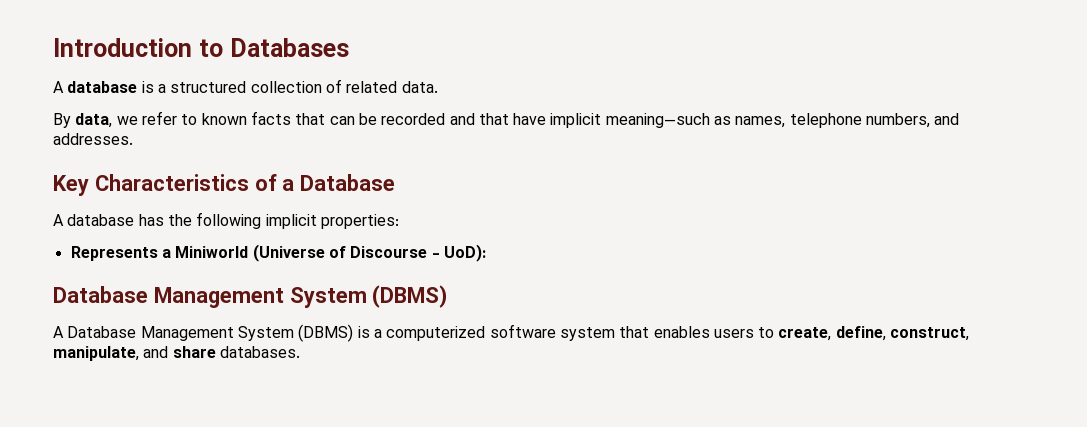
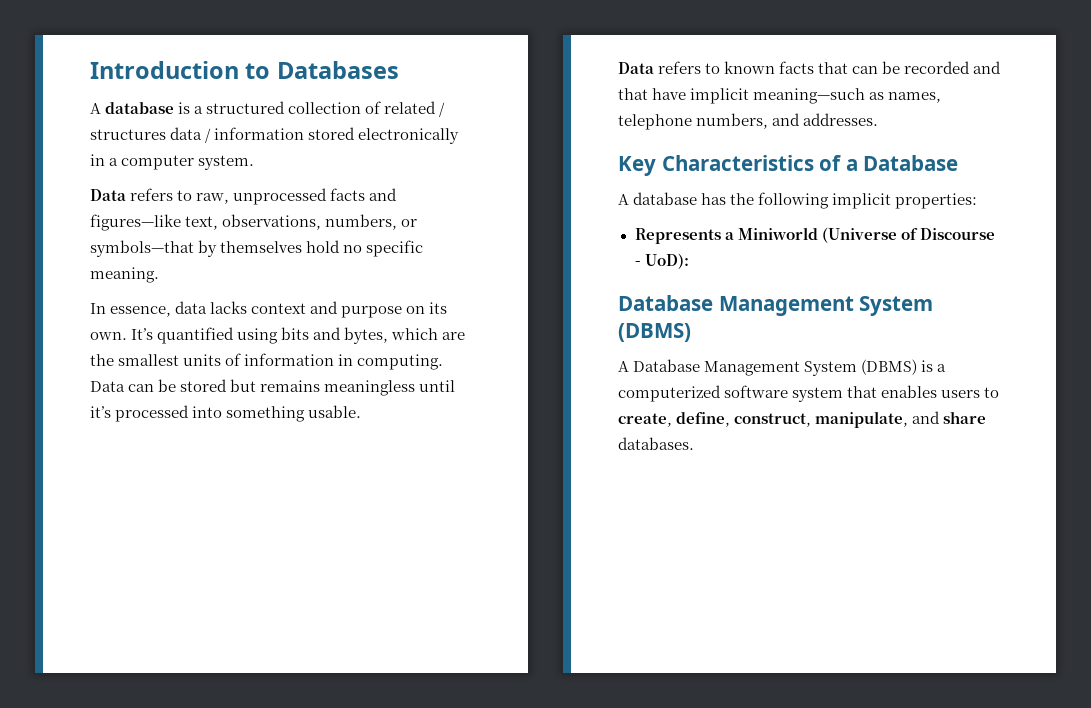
- A database is a structured collection of related data.
- By data, we refer to known facts that can be recorded and that have implicit meaning—such as names, telephone numbers, and addresses.
+ A database is a structured collection of related / structures data / information stored electronically in a computer system.
+ Data refers to raw, unprocessed facts and figures—like text, observations, numbers, or symbols—that by themselves hold no specific meaning.
+ In essence, data lacks context and purpose on its own. It’s quantified using bits and bytes, which are the smallest units of information in computing. Data can be stored but remains meaningless until it’s processed into something usable.
+ Data refers to known facts that can be recorded and that have implicit meaning—such as names, telephone numbers, and addresses.

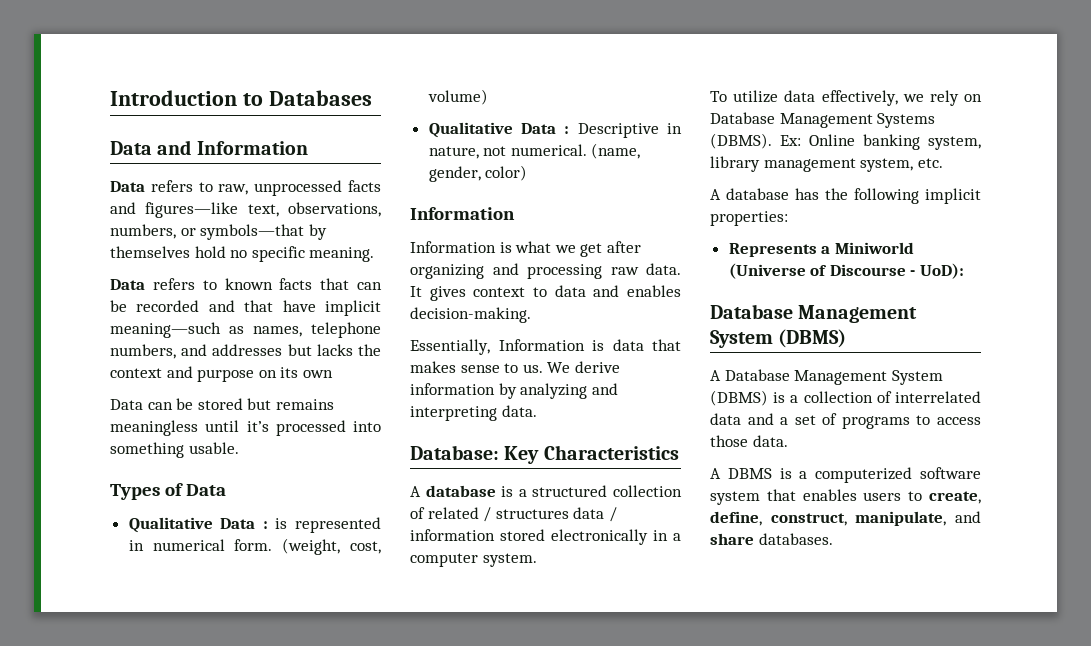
+ Data and Information
+ Data refers to raw, unprocessed facts and figures—like text, observations, numbers, or symbols—that by themselves hold no specific meaning.
+ Data refers to known facts that can be recorded and that have implicit meaning—such as names, telephone numbers, and addresses but lacks the context and purpose on its own
+ Data can be stored but remains meaningless until it’s processed into something usable.
+ Types of Data
+ Qualitative Data : is represented in numerical form. (weight, cost, volume)
+ Qualitative Data : Descriptive in nature, not numerical. (name, gender, color)
+ Information
+ Information is what we get after organizing and processing raw data. It gives context to data and enables decision-making.
+ Essentially, Information is data that makes sense to us. We derive information by analyzing and interpreting data.
+ Database: Key Characteristics
- Data refers to raw, unprocessed facts and figures—like text, observations, numbers, or symbols—that by themselves hold no specific meaning.
- In essence, data lacks context and purpose on its own. It’s quantified using bits and bytes, which are the smallest units of information in computing. Data can be stored but remains meaningless until it’s processed into something usable.
- Data refers to known facts that can be recorded and that have implicit meaning—such as names, telephone numbers, and addresses.
- Key Characteristics of a Database
+ To utilize data effectively, we rely on Database Management Systems (DBMS). Ex: Online banking system, library management system, etc.
- A Database Management System (DBMS) is a computerized software system that enables users to create, define, construct, manipulate, and share databases.
+ A Database Management System (DBMS) is a collection of interrelated data and a set of programs to access those data.
+ A DBMS is a computerized software system that enables users to create, define, construct, manipulate, and share databases.

